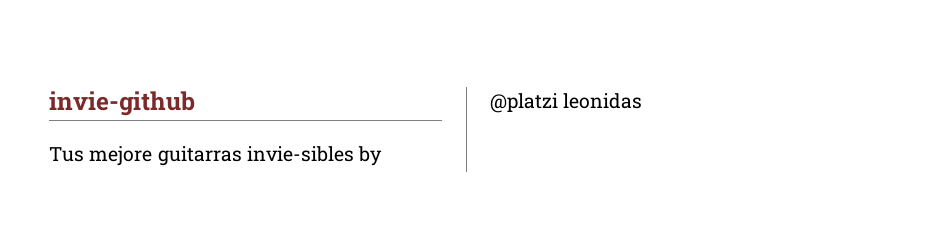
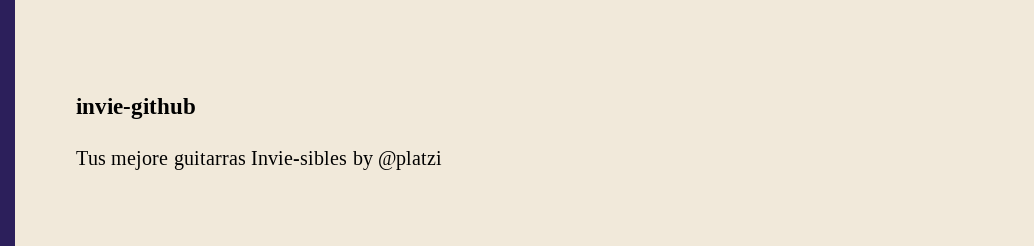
- Tus mejore guitarras invie-sibles by @platzi leonidas
+ Tus mejore guitarras Invie-sibles by @platzi

